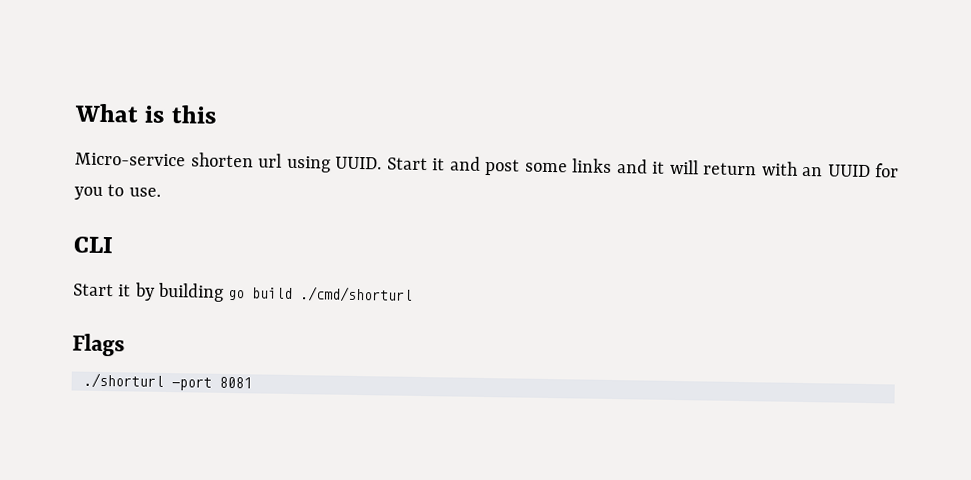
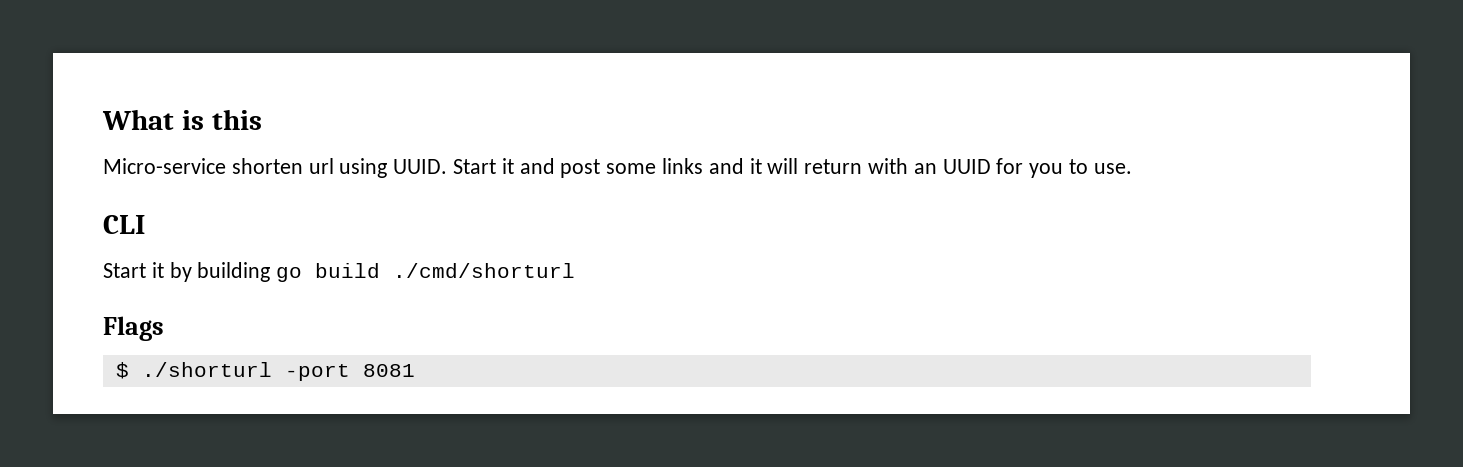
- ./shorturl -port 8081
+ $ ./shorturl -port 8081

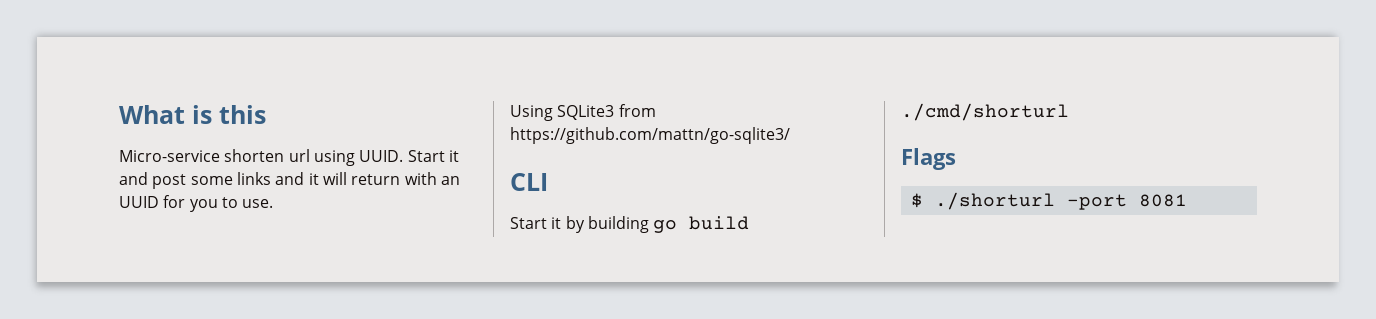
+ Using SQLite3 from https://github.com/mattn/go-sqlite3/

